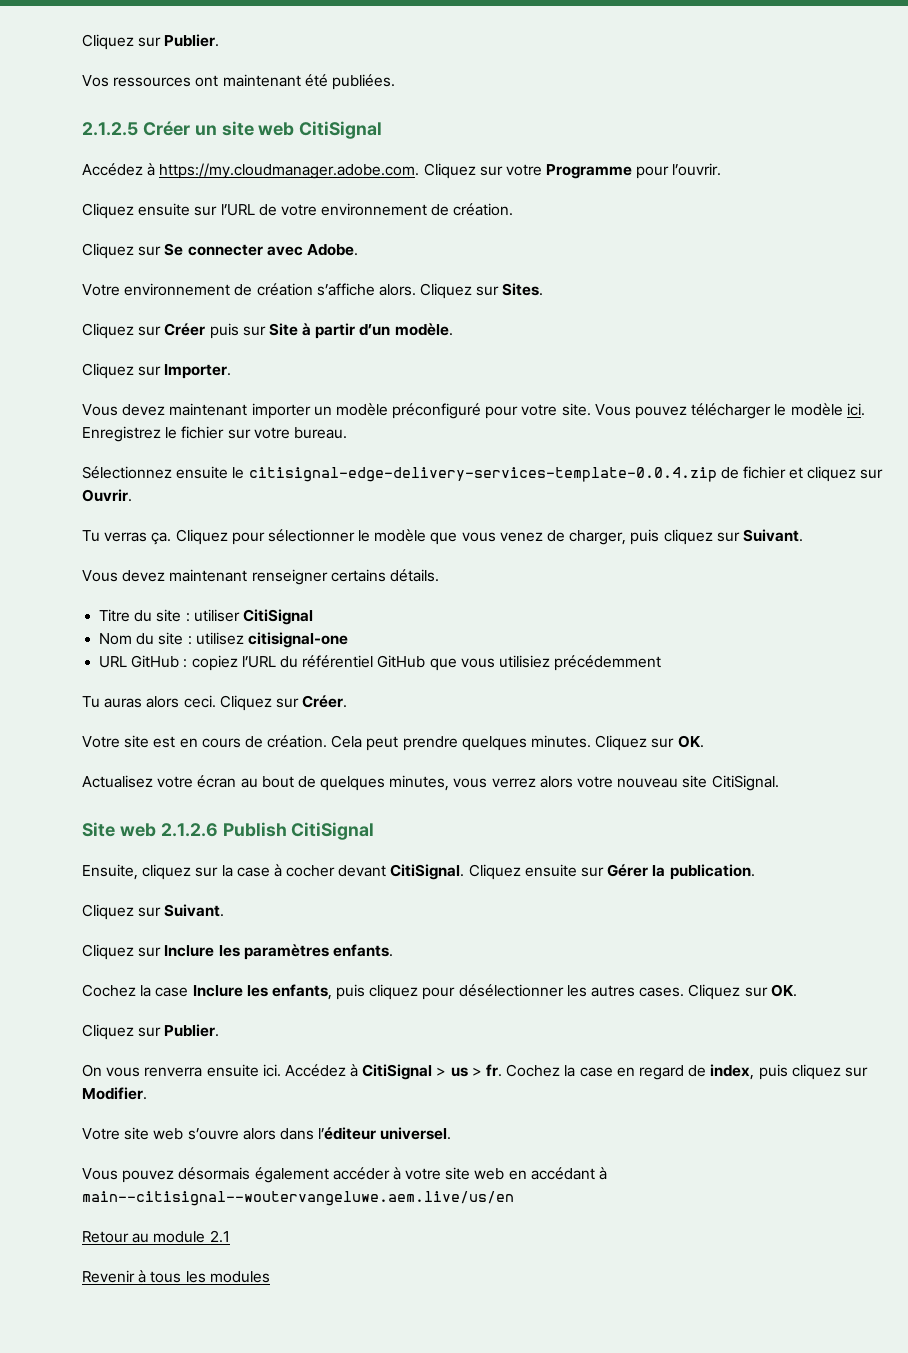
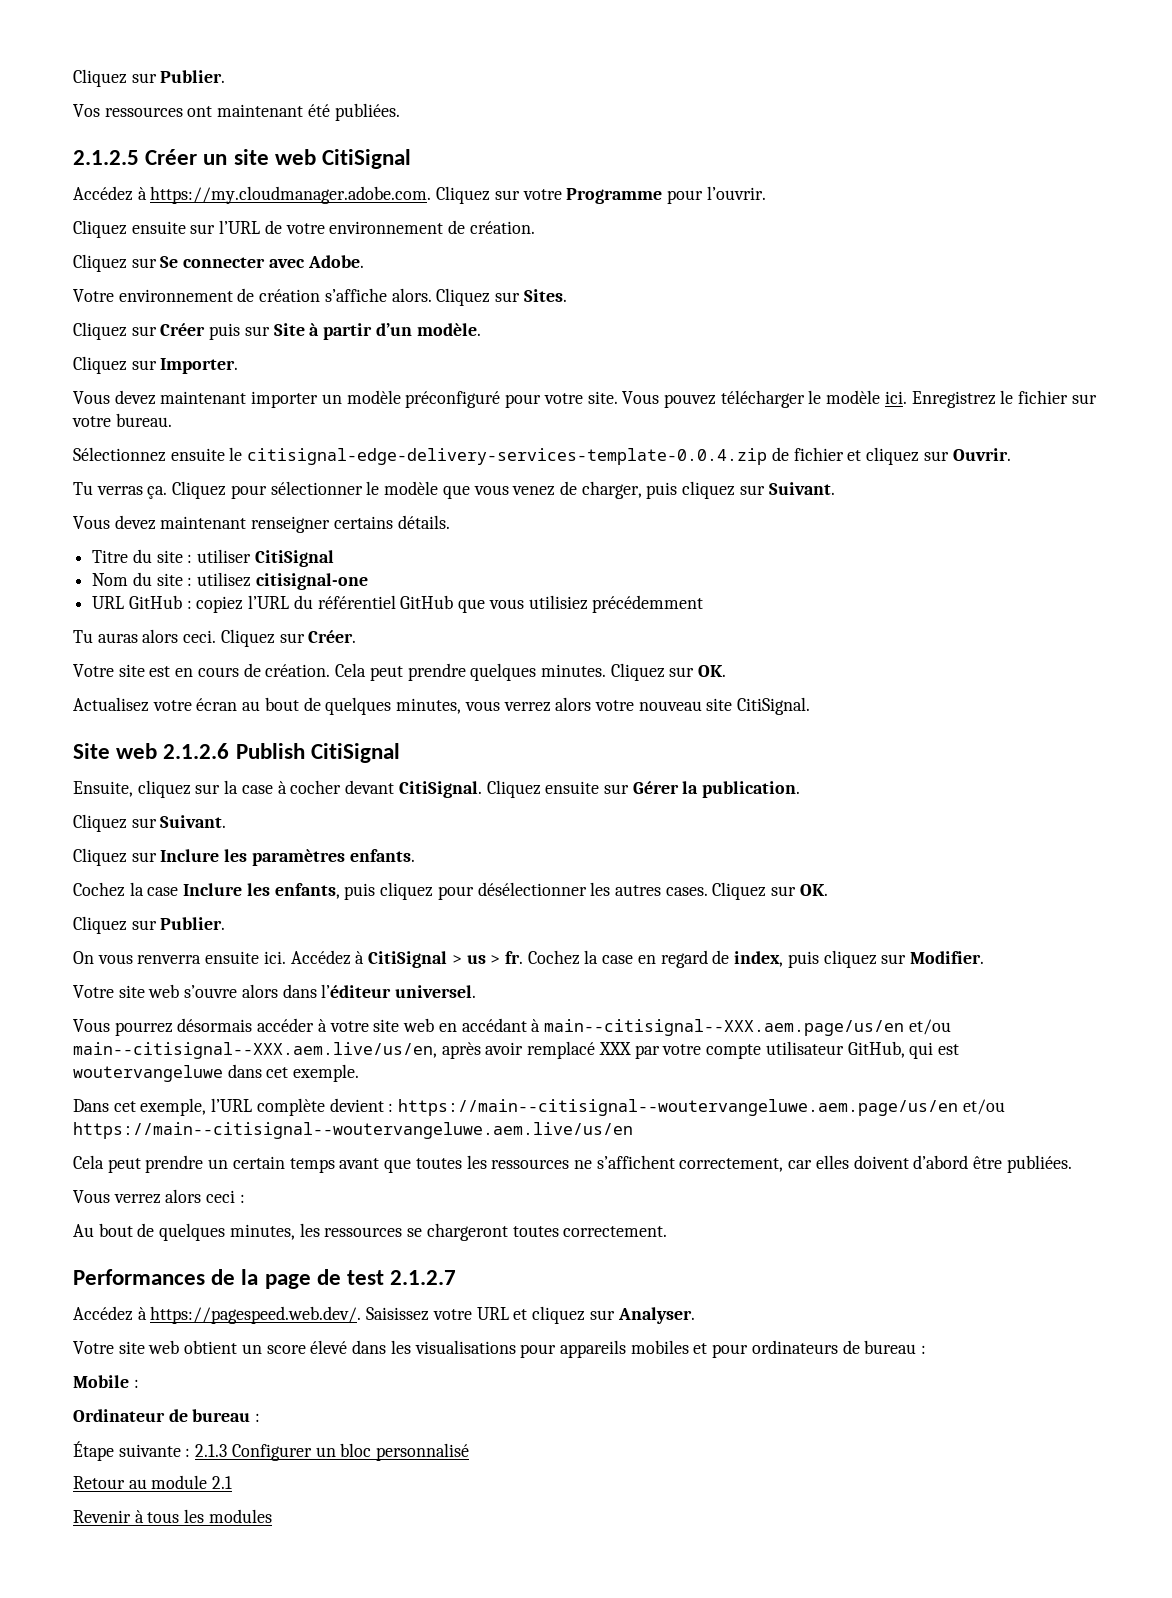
- Vous pouvez désormais également accéder à votre site web en accédant à main--citisignal--woutervangeluwe.aem.live/us/en
+ Vous pourrez désormais accéder à votre site web en accédant à main--citisignal--XXX.aem.page/us/en et/ou main--citisignal--XXX.aem.live/us/en, après avoir remplacé XXX par votre compte utilisateur GitHub, qui est woutervangeluwe dans cet exemple.
+ Dans cet exemple, l’URL complète devient : https://main--citisignal--woutervangeluwe.aem.page/us/en et/ou https://main--citisignal--woutervangeluwe.aem.live/us/en
+ Cela peut prendre un certain temps avant que toutes les ressources ne s’affichent correctement, car elles doivent d’abord être publiées.
+ Vous verrez alors ceci :
+ Au bout de quelques minutes, les ressources se chargeront toutes correctement.
+ Performances de la page de test 2.1.2.7
+ Accédez à https://pagespeed.web.dev/. Saisissez votre URL et cliquez sur Analyser.
+ Votre site web obtient un score élevé dans les visualisations pour appareils mobiles et pour ordinateurs de bureau :
+ Mobile :
+ Ordinateur de bureau :
+ Étape suivante : 2.1.3 Configurer un bloc personnalisé

